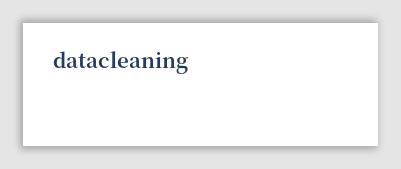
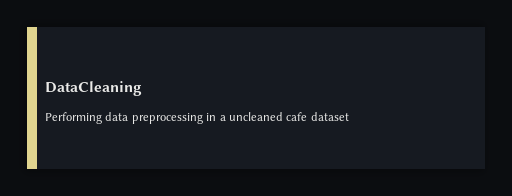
- datacleaning
+ DataCleaning
+ Performing data preprocessing in a uncleaned cafe dataset

